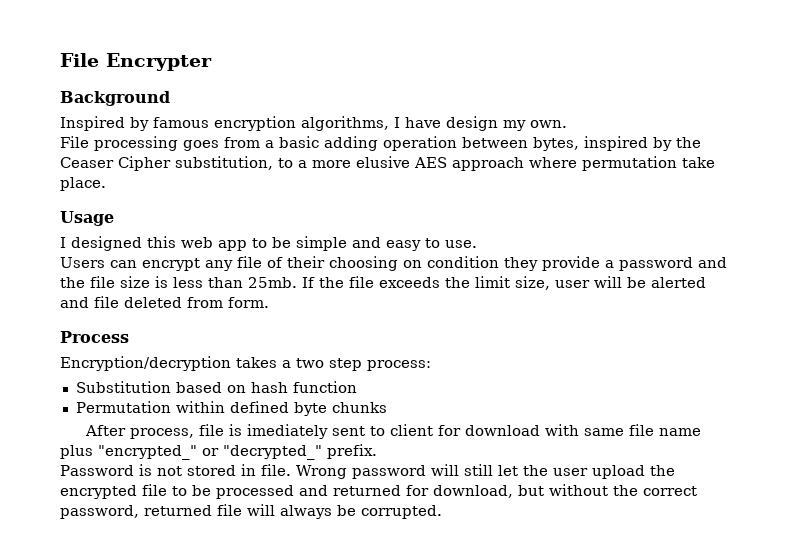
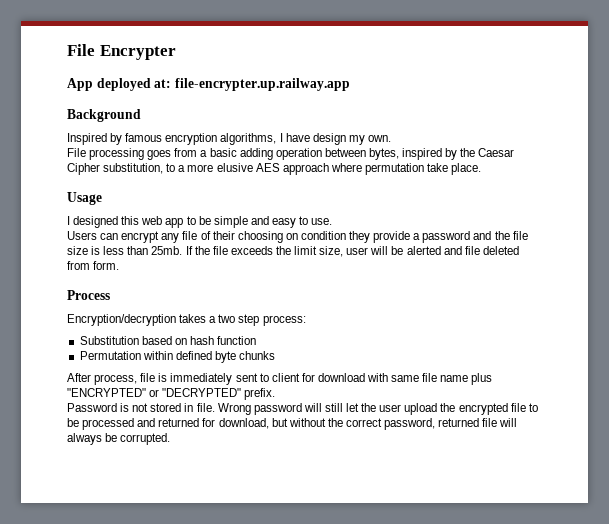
+ App deployed at: file-encrypter.up.railway.app
- File processing goes from a basic adding operation between bytes, inspired by the Ceaser Cipher substitution, to a more elusive AES approach where permutation take place.
+ File processing goes from a basic adding operation between bytes, inspired by the Caesar Cipher substitution, to a more elusive AES approach where permutation take place.
- After process, file is imediately sent to client for download with same file name plus "encrypted_" or "decrypted_" prefix.
+ After process, file is immediately sent to client for download with same file name plus "ENCRYPTED" or "DECRYPTED" prefix.

